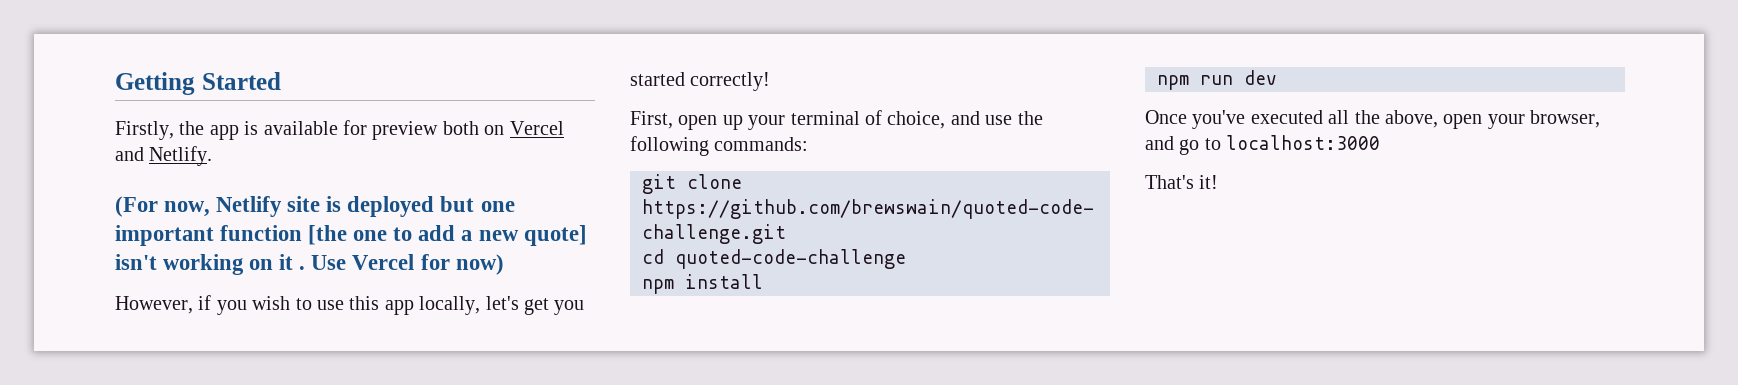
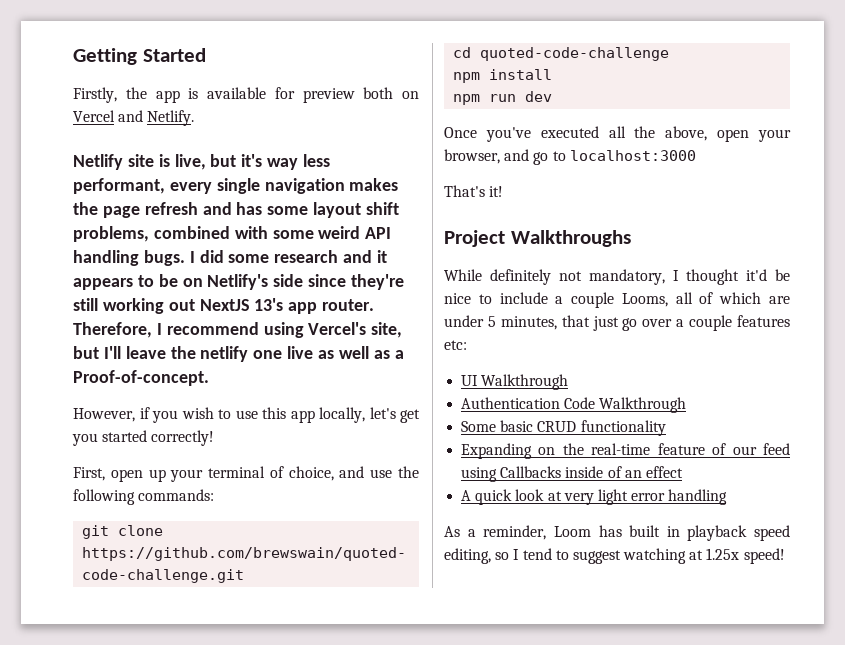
- (For now, Netlify site is deployed but one important function [the one to add a new quote] isn't working on it . Use Vercel for now)
+ Netlify site is live, but it's way less performant, every single navigation makes the page refresh and has some layout shift problems, combined with some weird API handling bugs. I did some research and it appears to be on Netlify's side since they're still working out NextJS 13's app router. Therefore, I recommend using Vercel's site, but I'll leave the netlify one live as well as a Proof-of-concept.
+ Project Walkthroughs
+ While definitely not mandatory, I thought it'd be nice to include a couple Looms, all of which are under 5 minutes, that just go over a couple features etc:
+ UI Walkthrough
+ Authentication Code Walkthrough
+ Some basic CRUD functionality
+ Expanding on the real-time feature of our feed using Callbacks inside of an effect
+ A quick look at very light error handling
+ As a reminder, Loom has built in playback speed editing, so I tend to suggest watching at 1.25x speed!

